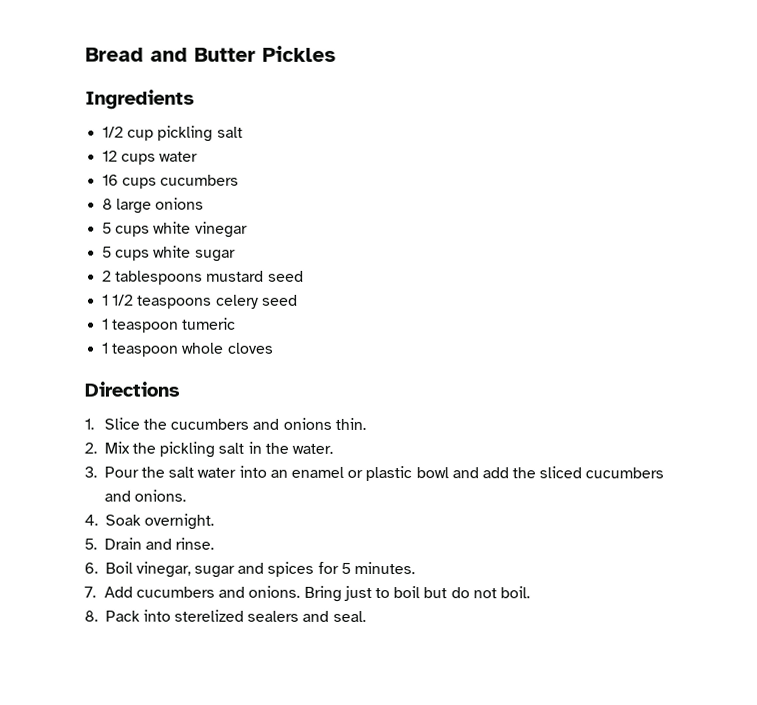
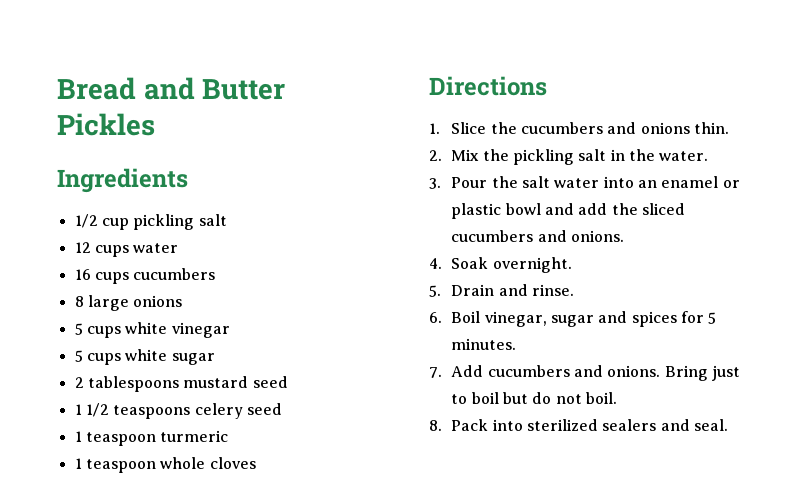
- 1 teaspoon tumeric
+ 1 teaspoon turmeric
- 8. Pack into sterelized sealers and seal.
+ 8. Pack into sterilized sealers and seal.

